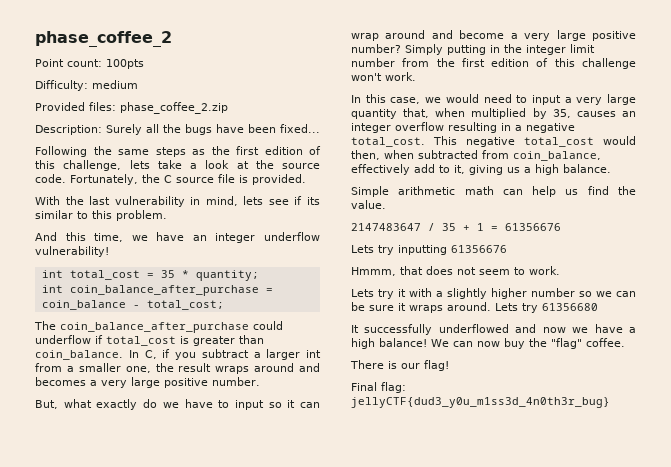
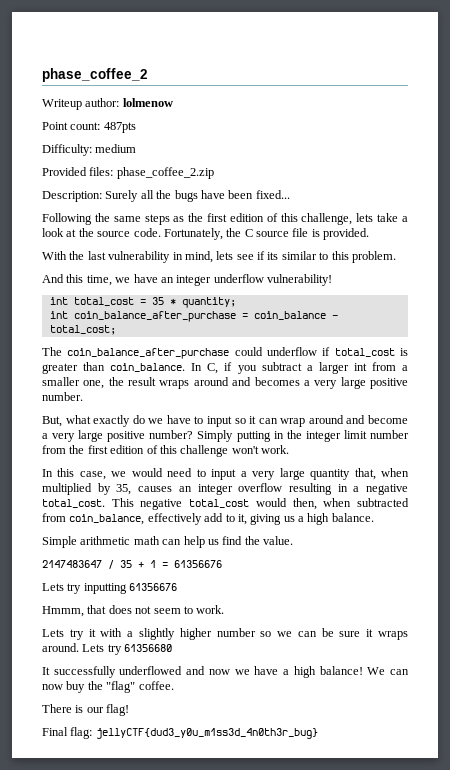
+ Writeup author: lolmenow
- Point count: 100pts
+ Point count: 487pts

